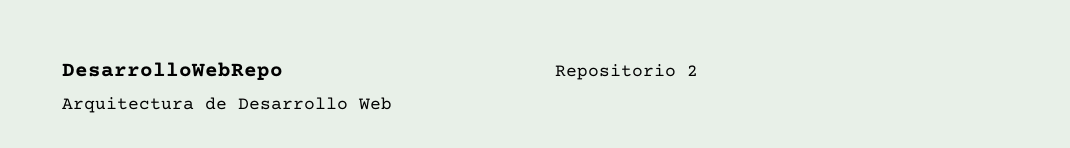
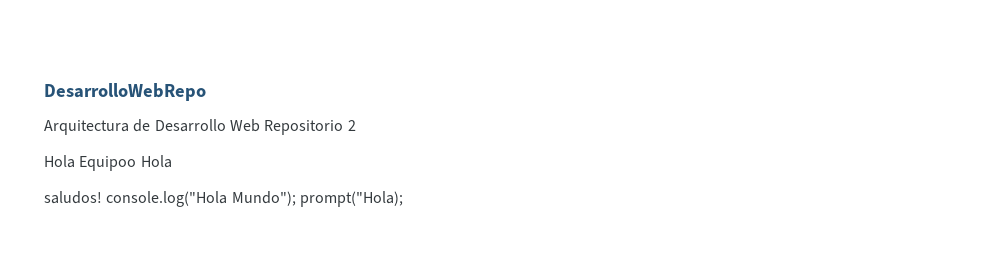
+ Hola Equipoo Hola
+ saludos! console.log("Hola Mundo"); prompt("Hola);

